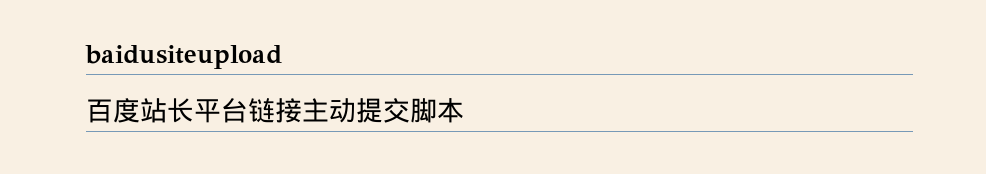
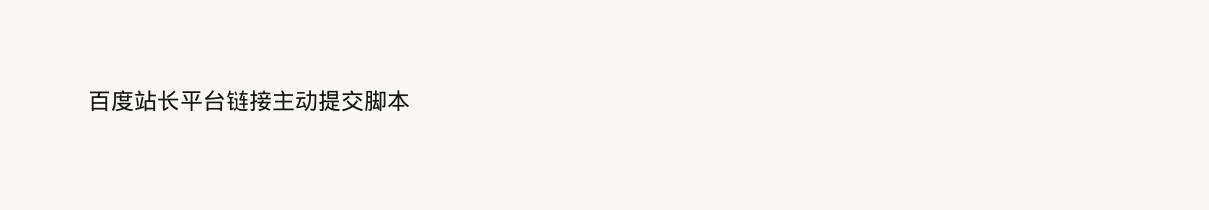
- baidusiteupload

